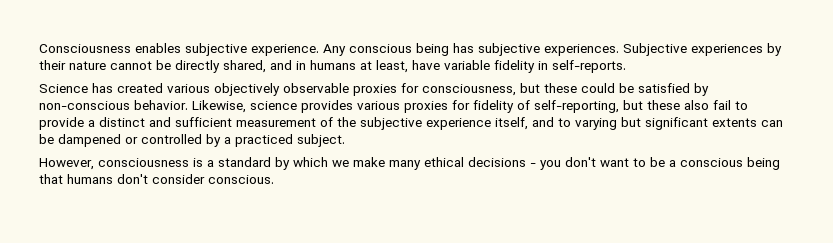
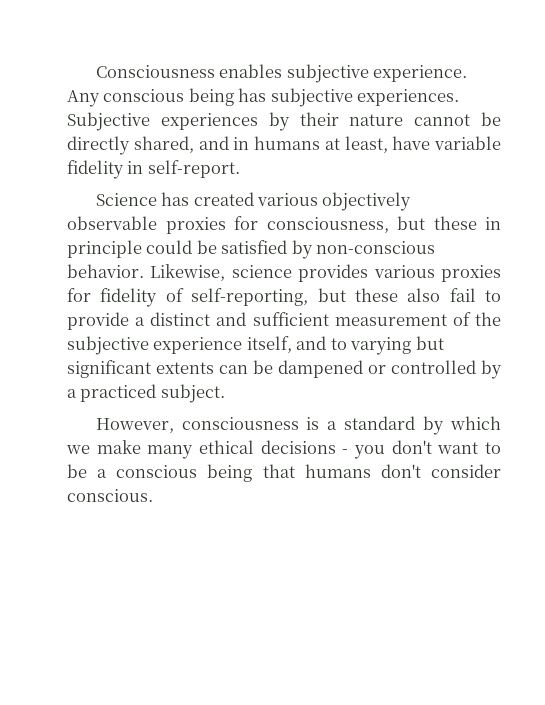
- Subjective experiences by their nature cannot be directly shared, and in humans at least, have variable fidelity in self-reports.
+ Subjective experiences by their nature cannot be directly shared, and in humans at least, have variable fidelity in self-report.
- Science has created various objectively observable proxies for consciousness, but these could be satisfied by non-conscious behavior.
+ Science has created various objectively observable proxies for consciousness, but these in principle could be satisfied by non-conscious behavior.

